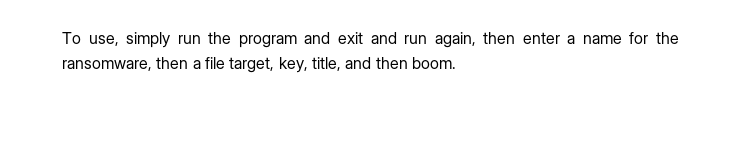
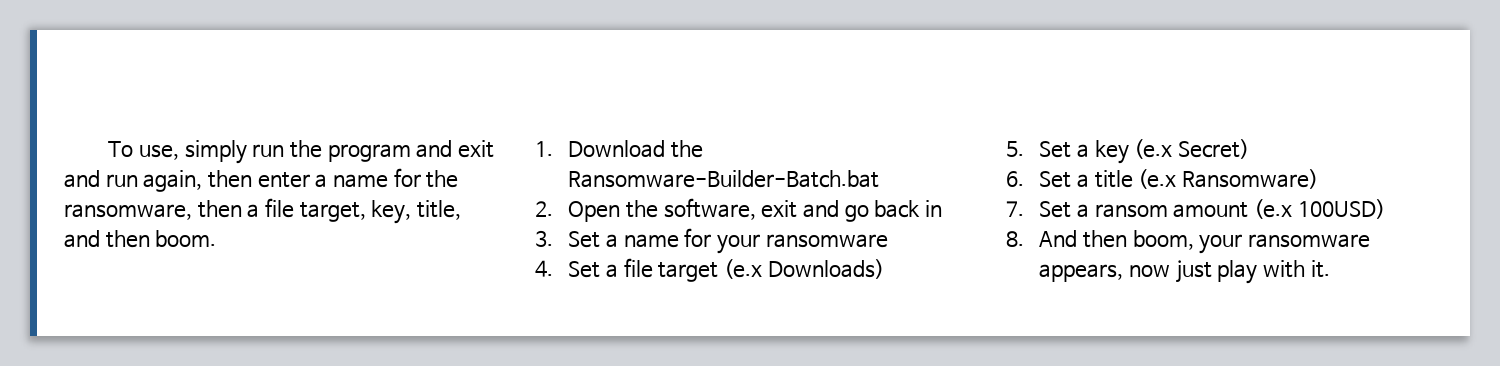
+ 1. Download the Ransomware-Builder-Batch.bat
+ 2. Open the software, exit and go back in
+ 3. Set a name for your ransomware
+ 4. Set a file target (e.x Downloads)
+ 5. Set a key (e.x Secret)
+ 6. Set a title (e.x Ransomware)
+ 7. Set a ransom amount (e.x 100USD)
+ 8. And then boom, your ransomware appears, now just play with it.

